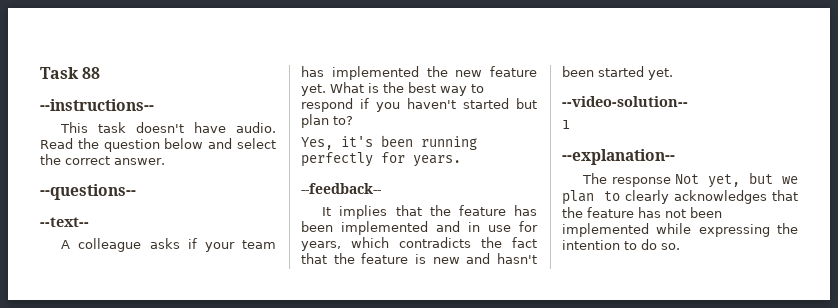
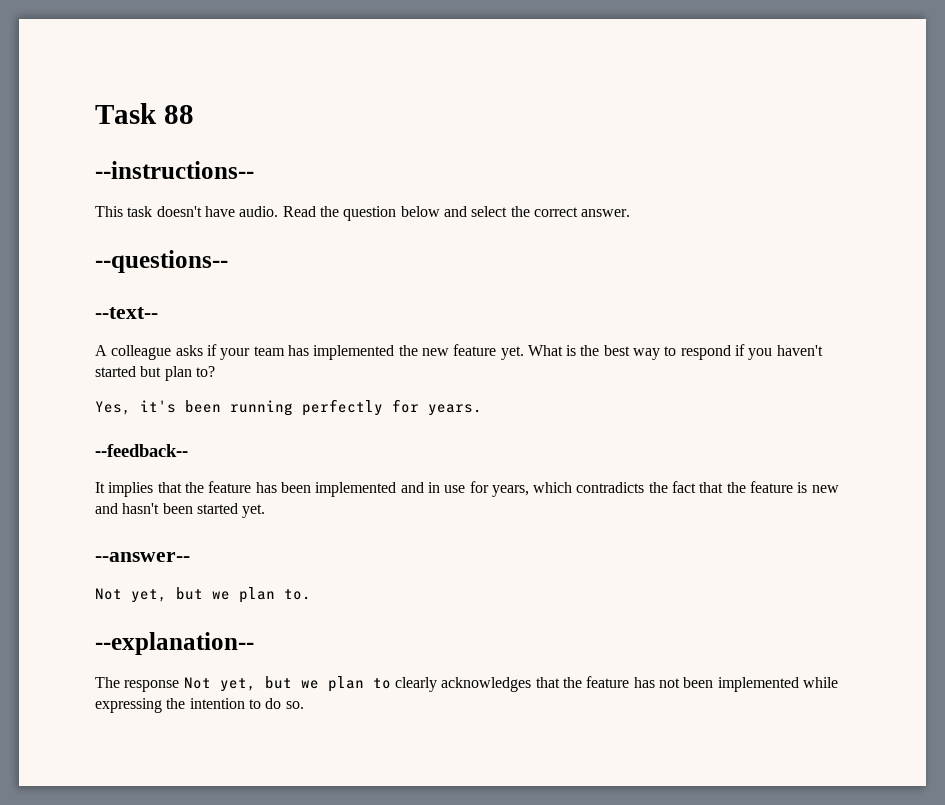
- --video-solution--
- 1
+ --answer--
+ Not yet, but we plan to.

